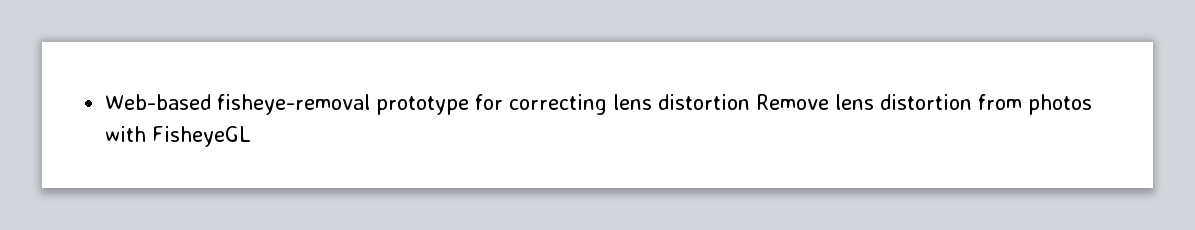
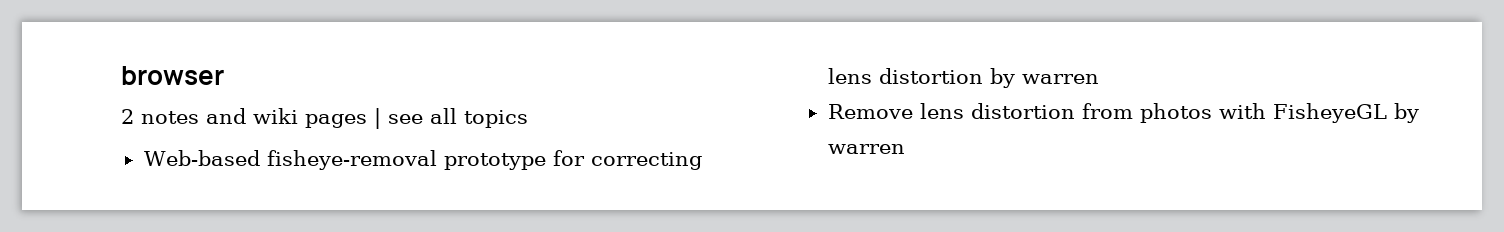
+ browser
+ 2 notes and wiki pages | see all topics
- Web-based fisheye-removal prototype for correcting lens distortion Remove lens distortion from photos with FisheyeGL
+ Web-based fisheye-removal prototype for correcting lens distortion by warren
+ Remove lens distortion from photos with FisheyeGL by warren

